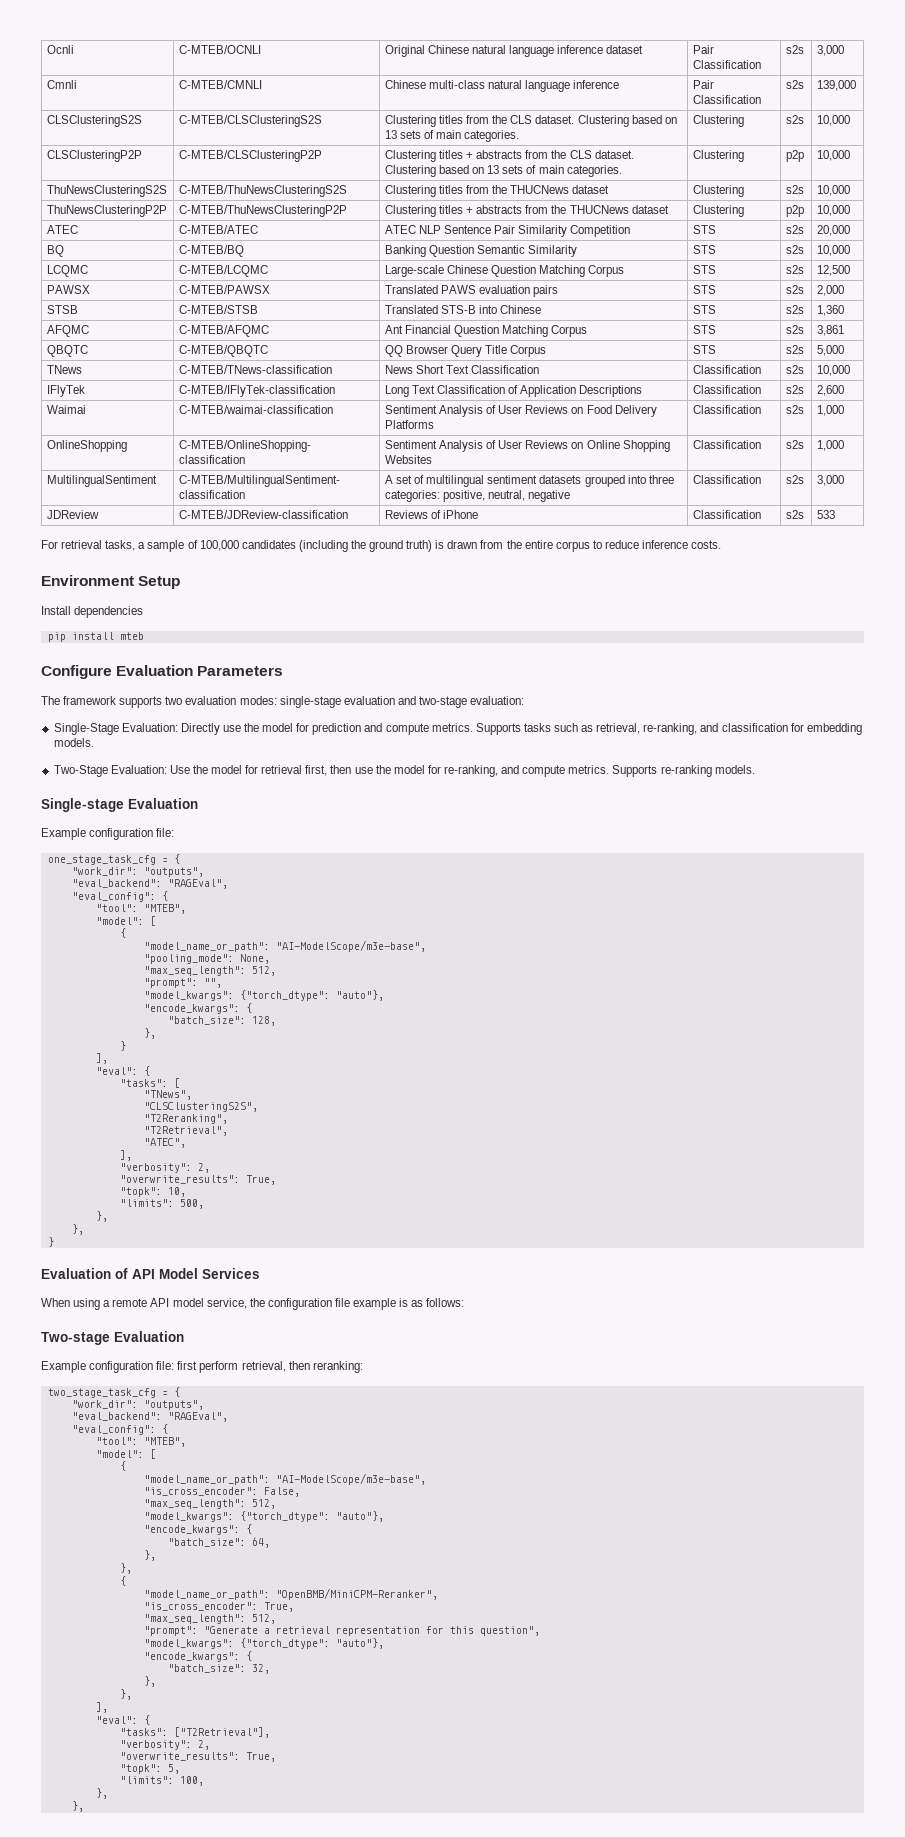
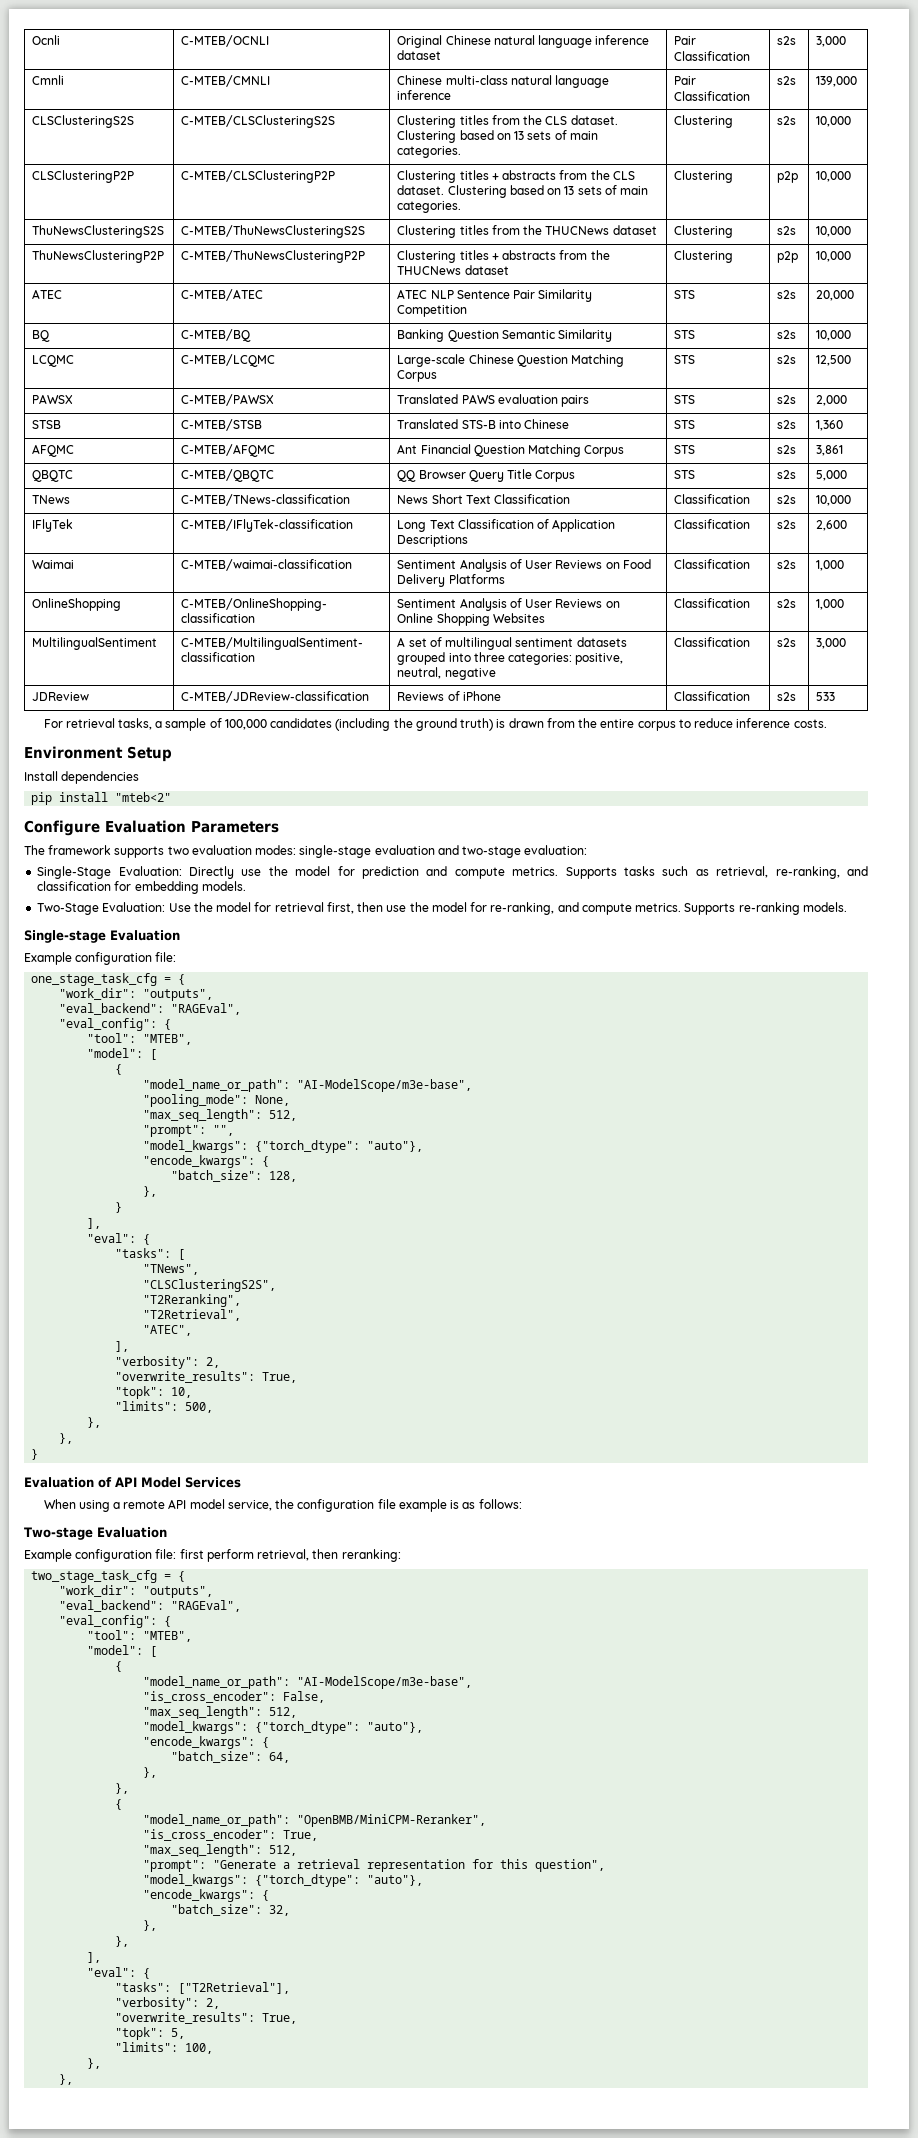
- pip install mteb
+ pip install "mteb<2"

